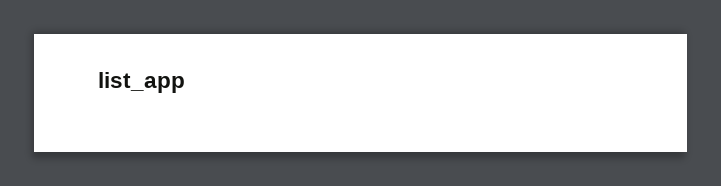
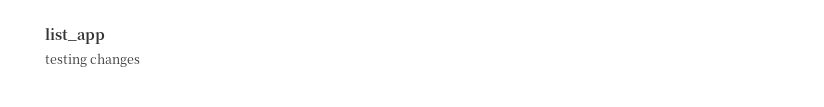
+ testing changes

